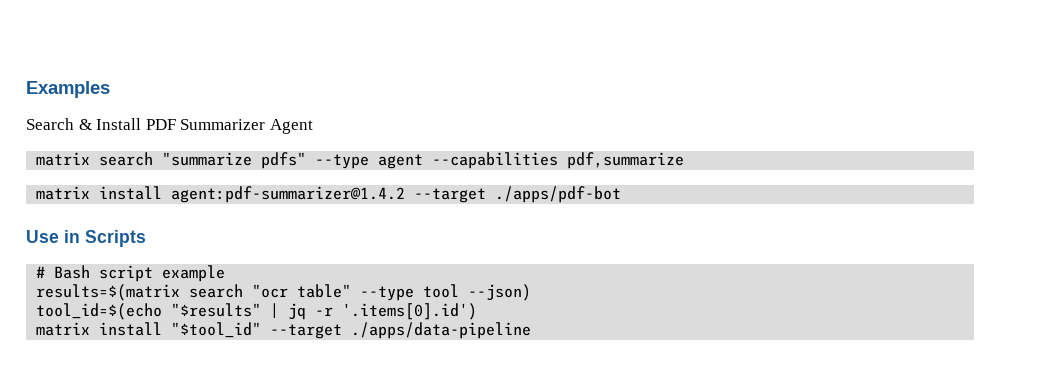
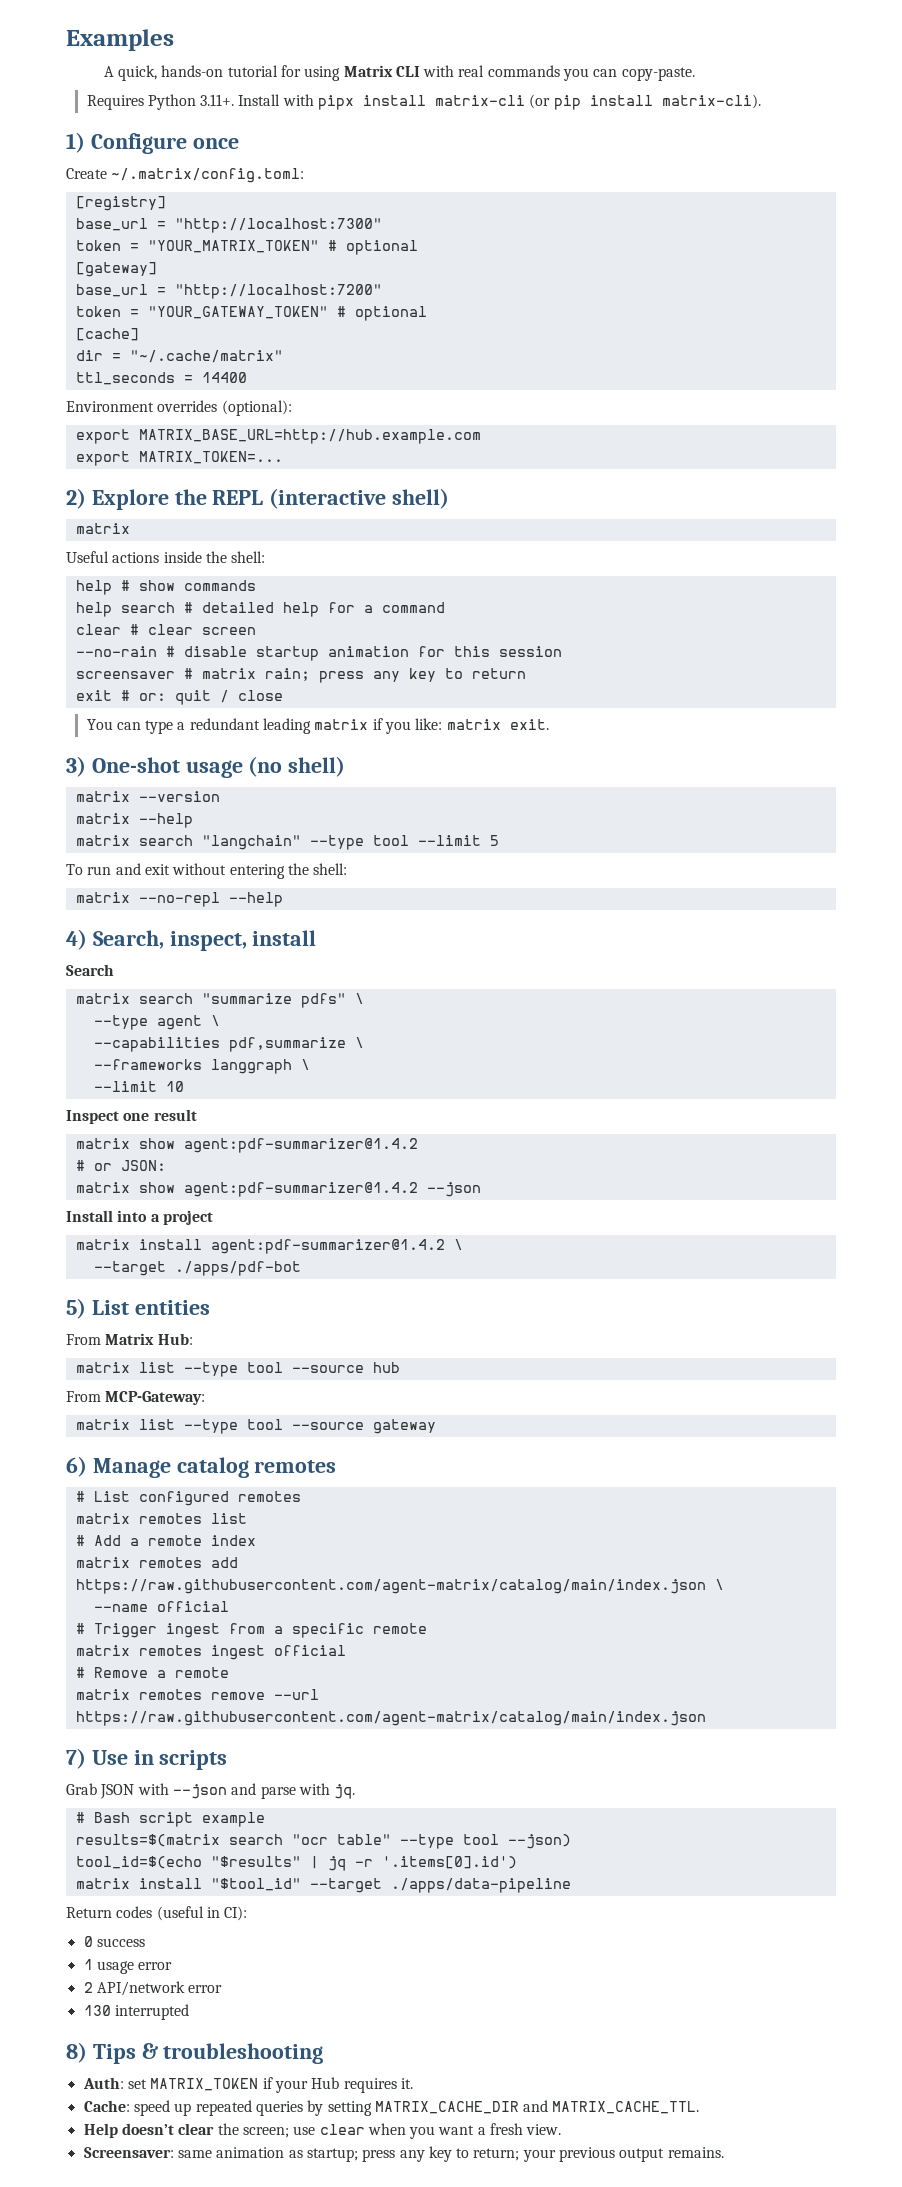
- Search & Install PDF Summarizer Agent
+ A quick, hands-on tutorial for using Matrix CLI with real commands you can copy-paste.
+ Requires Python 3.11+. Install with pipx install matrix-cli (or pip install matrix-cli).
+ 1) Configure once
+ Create ~/.matrix/config.toml:
+ [registry]
+ base_url = "http://localhost:7300"
+ token = "YOUR_MATRIX_TOKEN" # optional
+ [gateway]
+ base_url = "http://localhost:7200"
+ token = "YOUR_GATEWAY_TOKEN" # optional
+ [cache]
+ dir = "~/.cache/matrix"
+ ttl_seconds = 14400
+ Environment overrides (optional):
+ export MATRIX_BASE_URL=http://hub.example.com
+ export MATRIX_TOKEN=...
+ 2) Explore the REPL (interactive shell)
+ matrix
+ Useful actions inside the shell:
+ help # show commands
+ help search # detailed help for a command
+ clear # clear screen
+ --no-rain # disable startup animation for this session
+ screensaver # matrix rain; press any key to return
+ exit # or: quit / close
+ You can type a redundant leading matrix if you like: matrix exit.
+ 3) One-shot usage (no shell)
+ matrix --version
+ matrix --help
+ matrix search "langchain" --type tool --limit 5
+ To run and exit without entering the shell:
+ matrix --no-repl --help
+ 4) Search, inspect, install
+ Search
- matrix search "summarize pdfs" --type agent --capabilities pdf,summarize
+ matrix search "summarize pdfs" \
+ --type agent \
+ --capabilities pdf,summarize \
+ --frameworks langgraph \
+ --limit 10
+ Inspect one result
+ matrix show agent:pdf-summarizer@1.4.2
+ # or JSON:
+ matrix show agent:pdf-summarizer@1.4.2 --json
+ Install into a project
- matrix install agent:pdf-summarizer@1.4.2 --target ./apps/pdf-bot
+ matrix install agent:pdf-summarizer@1.4.2 \
+ --target ./apps/pdf-bot
- Use in Scripts
+ 5) List entities
+ From Matrix Hub:
+ matrix list --type tool --source hub
+ From MCP-Gateway:
+ matrix list --type tool --source gateway
+ 6) Manage catalog remotes
+ # List configured remotes
+ matrix remotes list
+ # Add a remote index
+ matrix remotes add https://raw.githubusercontent.com/agent-matrix/catalog/main/index.json \
+ --name official
+ # Trigger ingest from a specific remote
+ matrix remotes ingest official
+ # Remove a remote
+ matrix remotes remove --url https://raw.githubusercontent.com/agent-matrix/catalog/main/index.json
+ 7) Use in scripts
+ Grab JSON with --json and parse with jq.
+ Return codes (useful in CI):
+ 0 success
+ 1 usage error
+ 2 API/network error
+ 130 interrupted
+ 8) Tips & troubleshooting
+ Auth: set MATRIX_TOKEN if your Hub requires it.
+ Cache: speed up repeated queries by setting MATRIX_CACHE_DIR and MATRIX_CACHE_TTL.
+ Help doesn’t clear the screen; use clear when you want a fresh view.
+ Screensaver: same animation as startup; press any key to return; your previous output remains.

